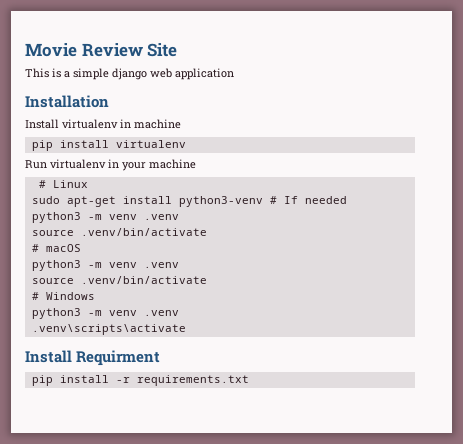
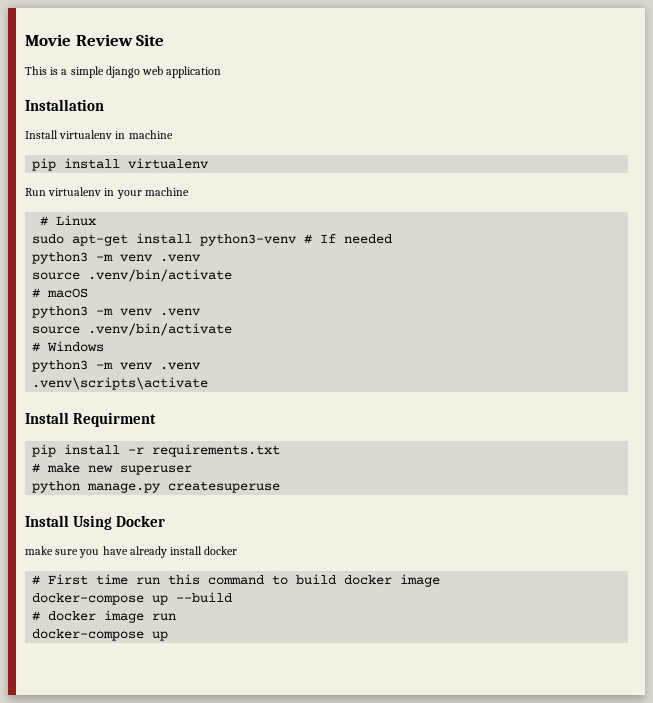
+ # make new superuser
+ python manage.py createsuperuse
+ Install Using Docker
+ make sure you have already install docker
+ # First time run this command to build docker image
+ docker-compose up --build
+ # docker image run
+ docker-compose up

